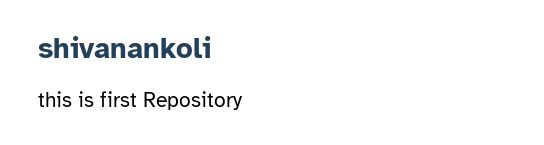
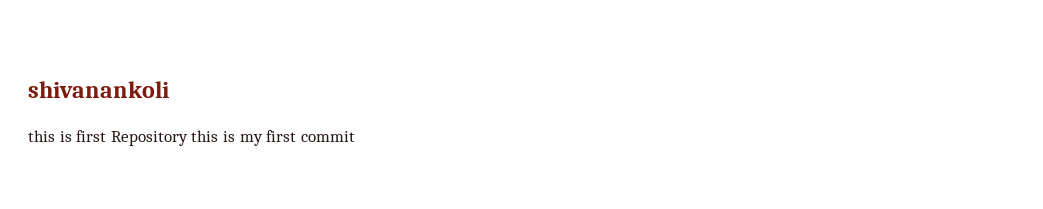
- this is first Repository
+ this is first Repository this is my first commit

